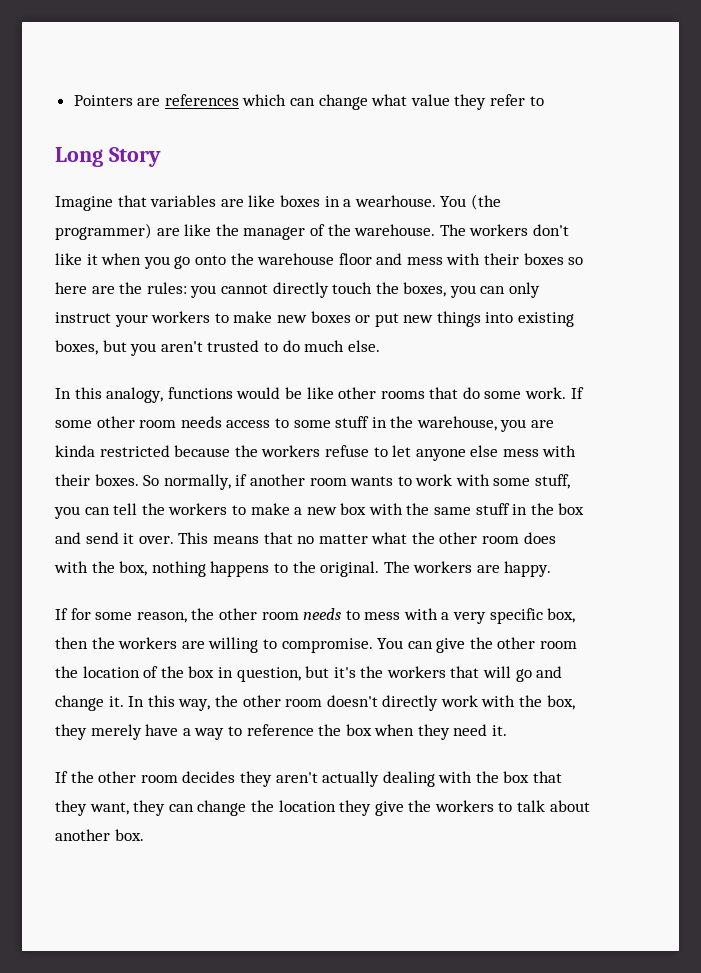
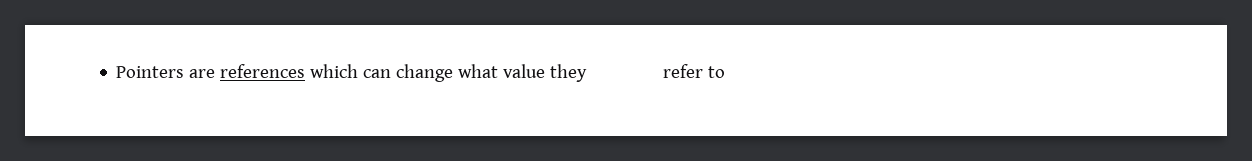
- Long Story
- Imagine that variables are like boxes in a wearhouse. You (the programmer) are like the manager of the warehouse. The workers don't like it when you go onto the warehouse floor and mess with their boxes so here are the rules: you cannot directly touch the boxes, you can only instruct your workers to make new boxes or put new things into existing boxes, but you aren't trusted to do much else.
- In this analogy, functions would be like other rooms that do some work. If some other room needs access to some stuff in the warehouse, you are kinda restricted because the workers refuse to let anyone else mess with their boxes. So normally, if another room wants to work with some stuff, you can tell the workers to make a new box with the same stuff in the box and send it over. This means that no matter what the other room does with the box, nothing happens to the original. The workers are happy.
- If for some reason, the other room needs to mess with a very specific box, then the workers are willing to compromise. You can give the other room the location of the box in question, but it's the workers that will go and change it. In this way, the other room doesn't directly work with the box, they merely have a way to reference the box when they need it.
- If the other room decides they aren't actually dealing with the box that they want, they can change the location they give the workers to talk about another box.

